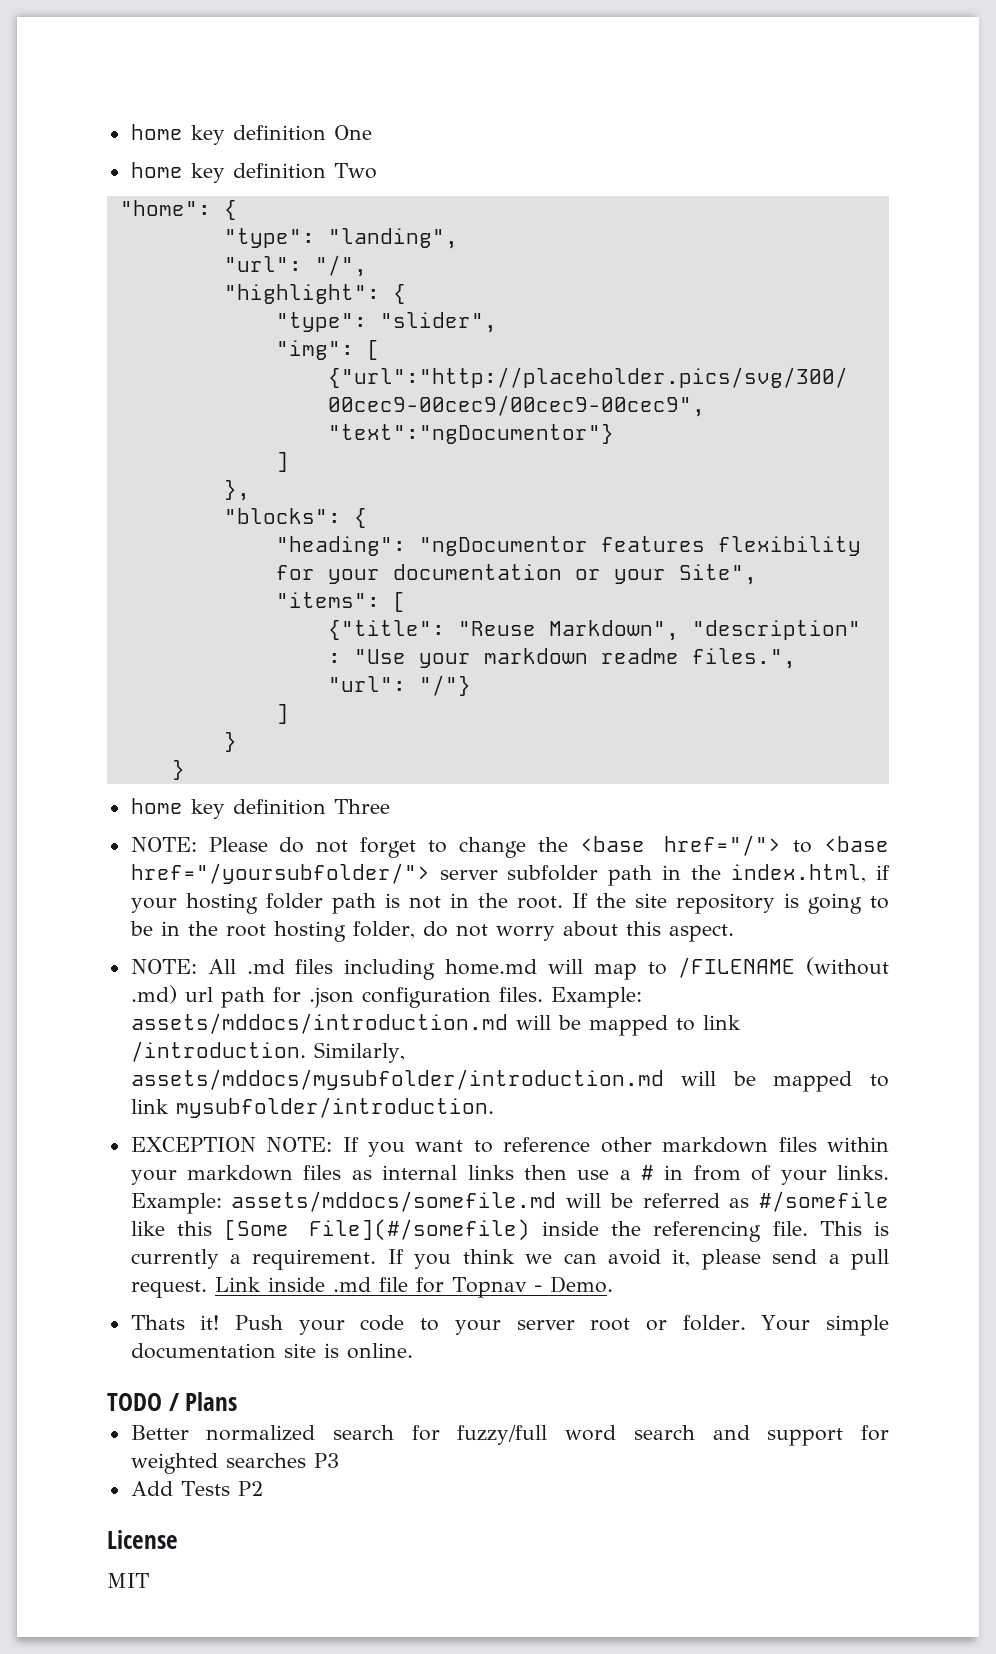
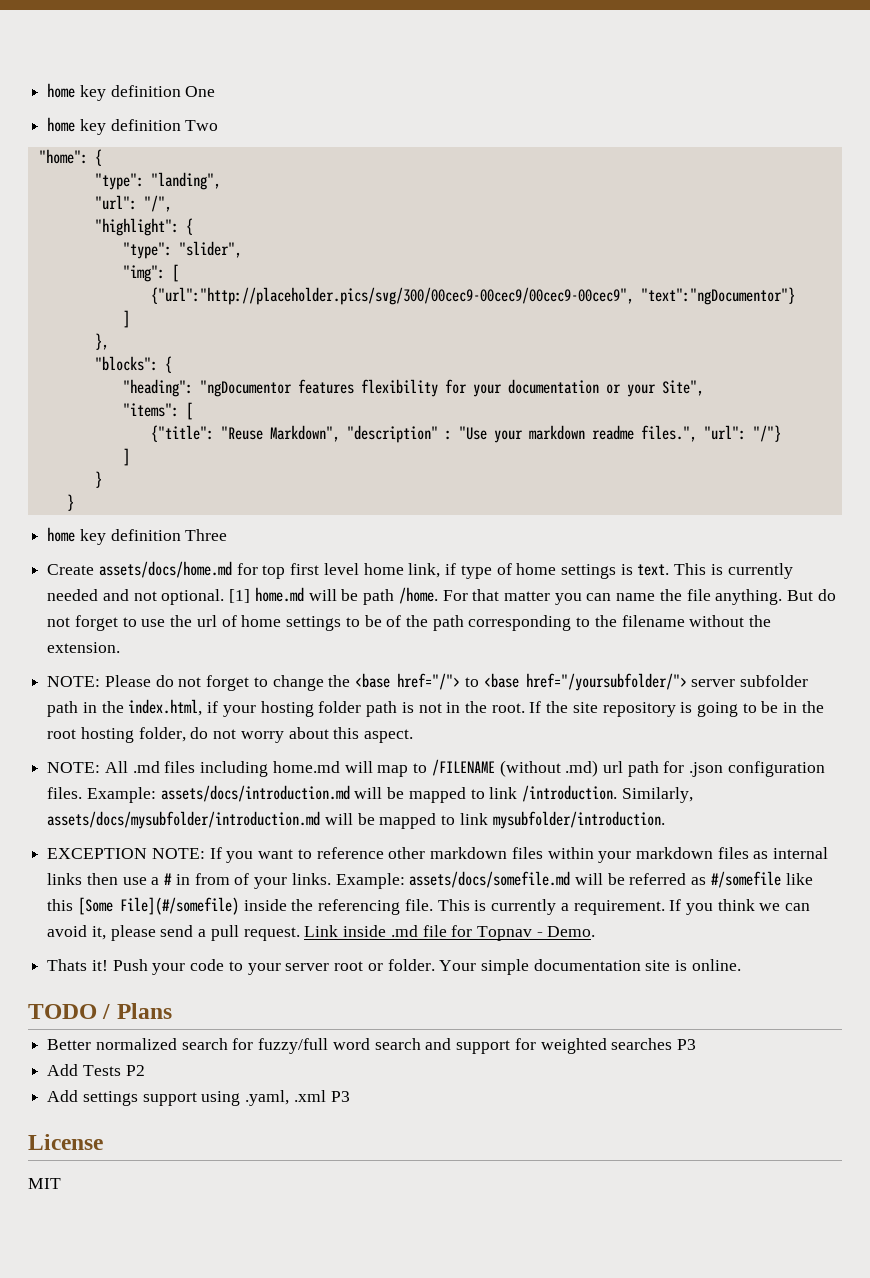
+ Create assets/docs/home.md for top first level home link, if type of home settings is text. This is currently needed and not optional. [1] home.md will be path /home. For that matter you can name the file anything. But do not forget to use the url of home settings to be of the path corresponding to the filename without the extension.
- Example: assets/mddocs/introduction.md will be mapped to link /introduction.
+ Example: assets/docs/introduction.md will be mapped to link /introduction.
- Similarly, assets/mddocs/mysubfolder/introduction.md will be mapped to link mysubfolder/introduction.
+ Similarly, assets/docs/mysubfolder/introduction.md will be mapped to link mysubfolder/introduction.
- Example: assets/mddocs/somefile.md will be referred as #/somefile like this [Some File](#/somefile) inside the referencing file.
+ Example: assets/docs/somefile.md will be referred as #/somefile like this [Some File](#/somefile) inside the referencing file.
+ Add settings support using .yaml, .xml P3

